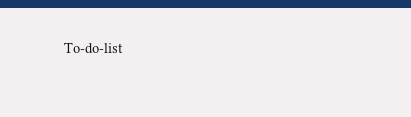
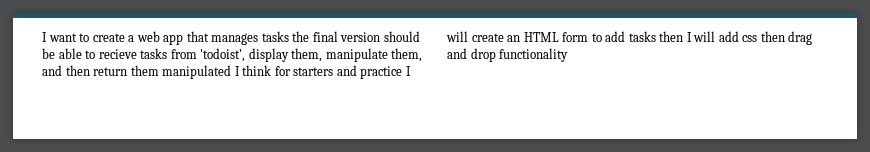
- To-do-list
+ I want to create a web app that manages tasks the final version should be able to recieve tasks from 'todoist', display them, manipulate them, and then return them manipulated I think for starters and practice I will create an HTML form to add tasks then I will add css then drag and drop functionality

